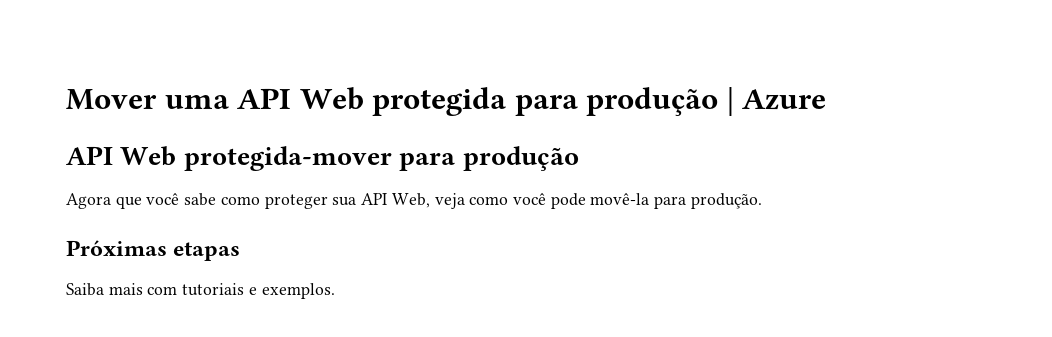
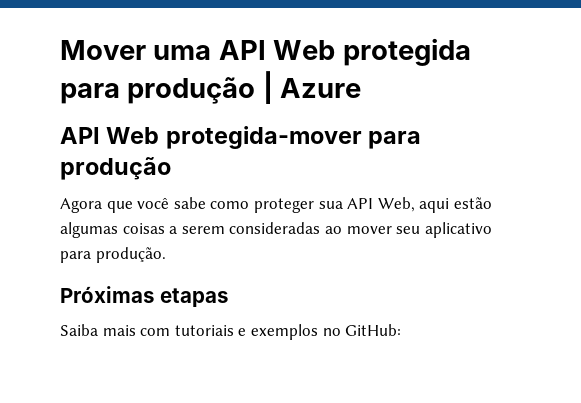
- Agora que você sabe como proteger sua API Web, veja como você pode movê-la para produção.
+ Agora que você sabe como proteger sua API Web, aqui estão algumas coisas a serem consideradas ao mover seu aplicativo para produção.
- Saiba mais com tutoriais e exemplos.
+ Saiba mais com tutoriais e exemplos no GitHub:

